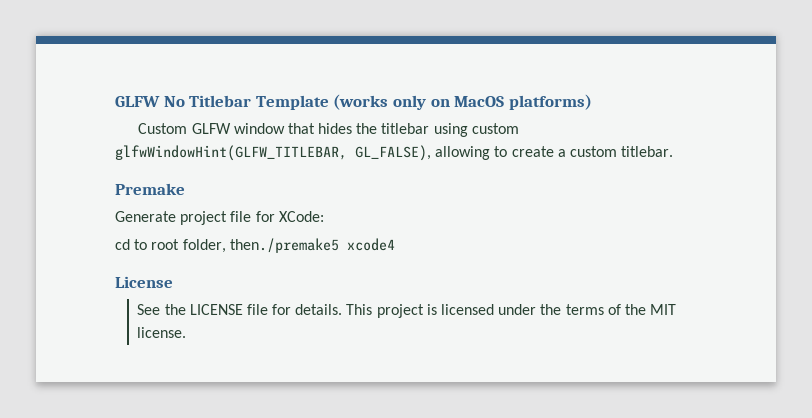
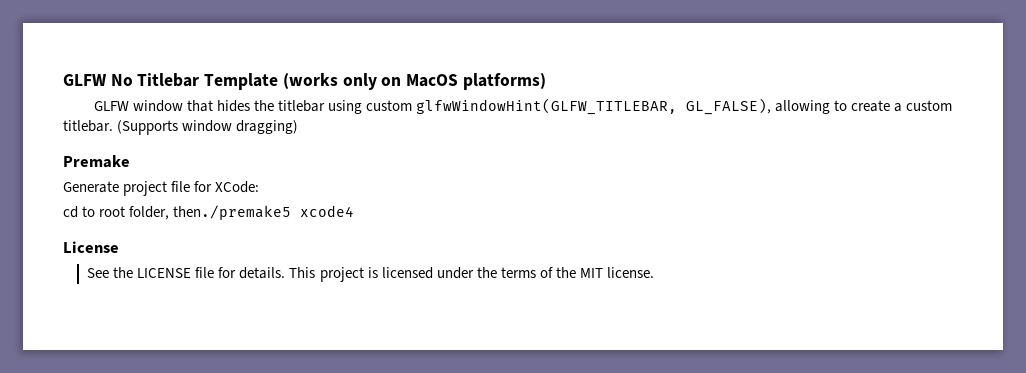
- Custom GLFW window that hides the titlebar using custom glfwWindowHint(GLFW_TITLEBAR, GL_FALSE), allowing to create a custom titlebar.
+ GLFW window that hides the titlebar using custom glfwWindowHint(GLFW_TITLEBAR, GL_FALSE), allowing to create a custom titlebar. (Supports window dragging)

